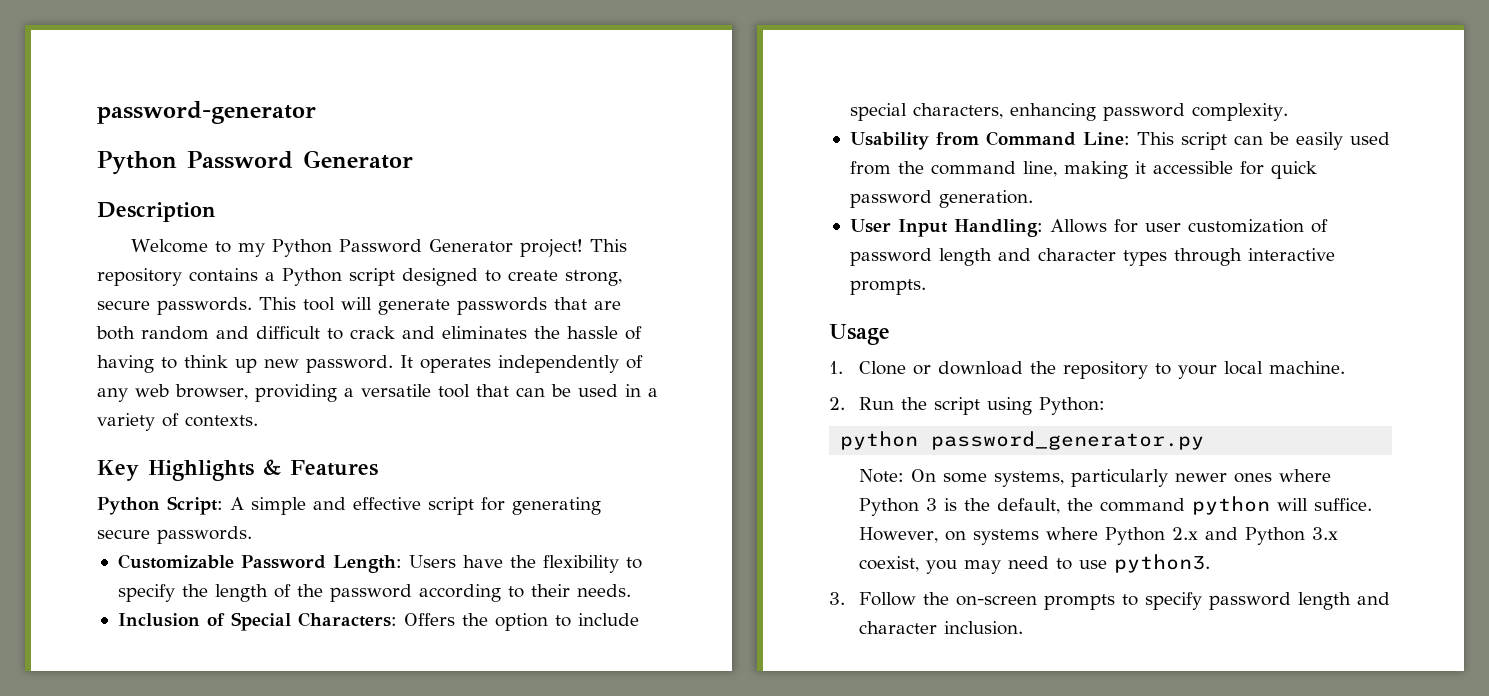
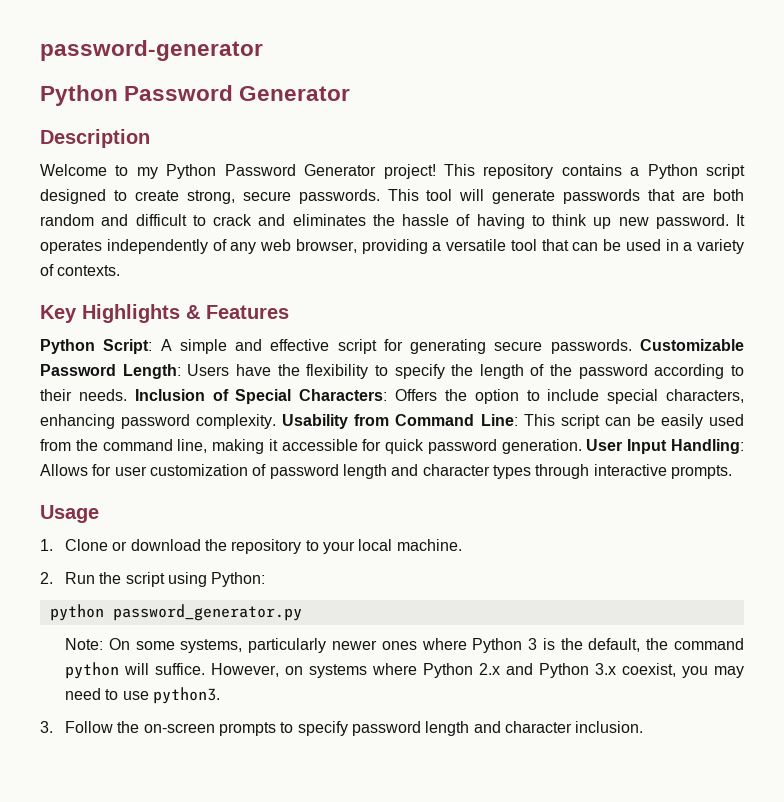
- A simple and effective script for generating secure passwords.
- Customizable Password Length:
+ A simple and effective script for generating secure passwords. Customizable Password Length:
- Users have the flexibility to specify the length of the password according to their needs.
- Inclusion of Special Characters:
+ Users have the flexibility to specify the length of the password according to their needs. Inclusion of Special Characters:
- Offers the option to include special characters, enhancing password complexity.
- Usability from Command Line:
+ Offers the option to include special characters, enhancing password complexity. Usability from Command Line:
- This script can be easily used from the command line, making it accessible for quick password generation.
- User Input Handling:
+ This script can be easily used from the command line, making it accessible for quick password generation. User Input Handling:

